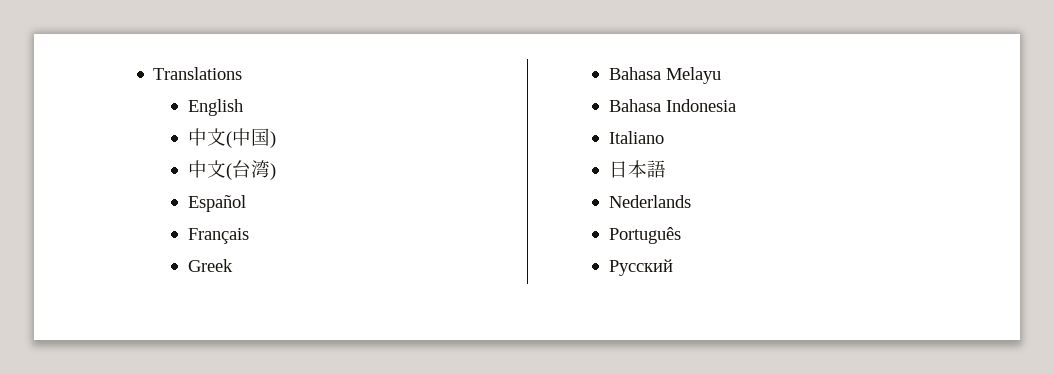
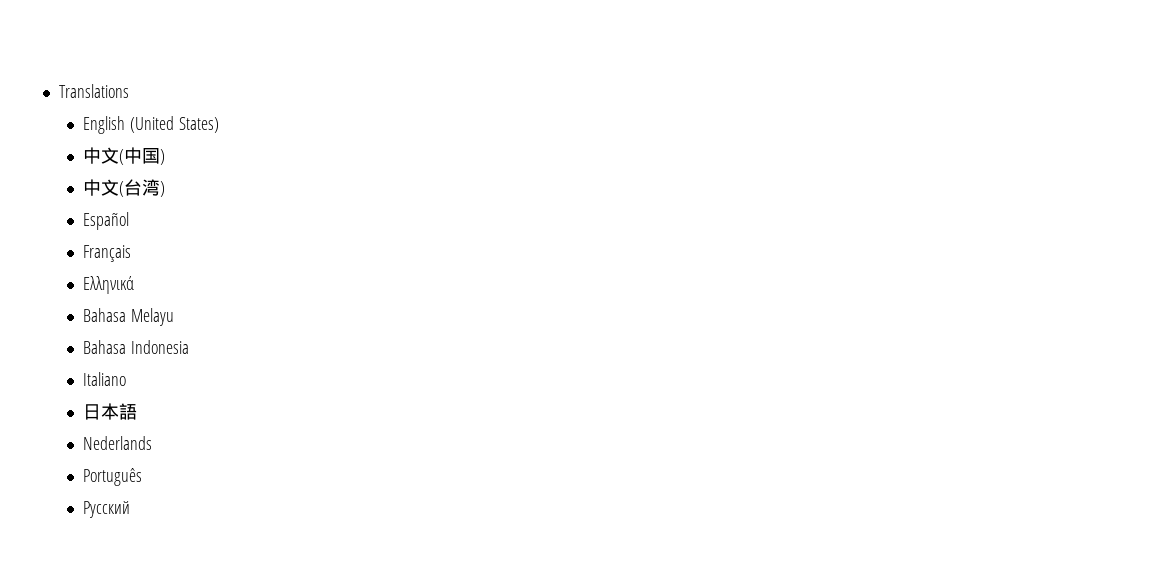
- English
+ English (United States)
- Greek
+ Ελληνικά

